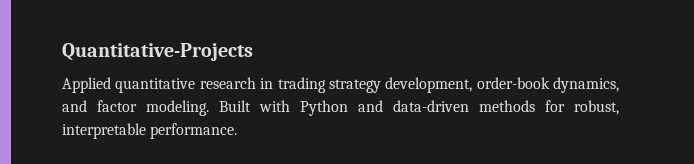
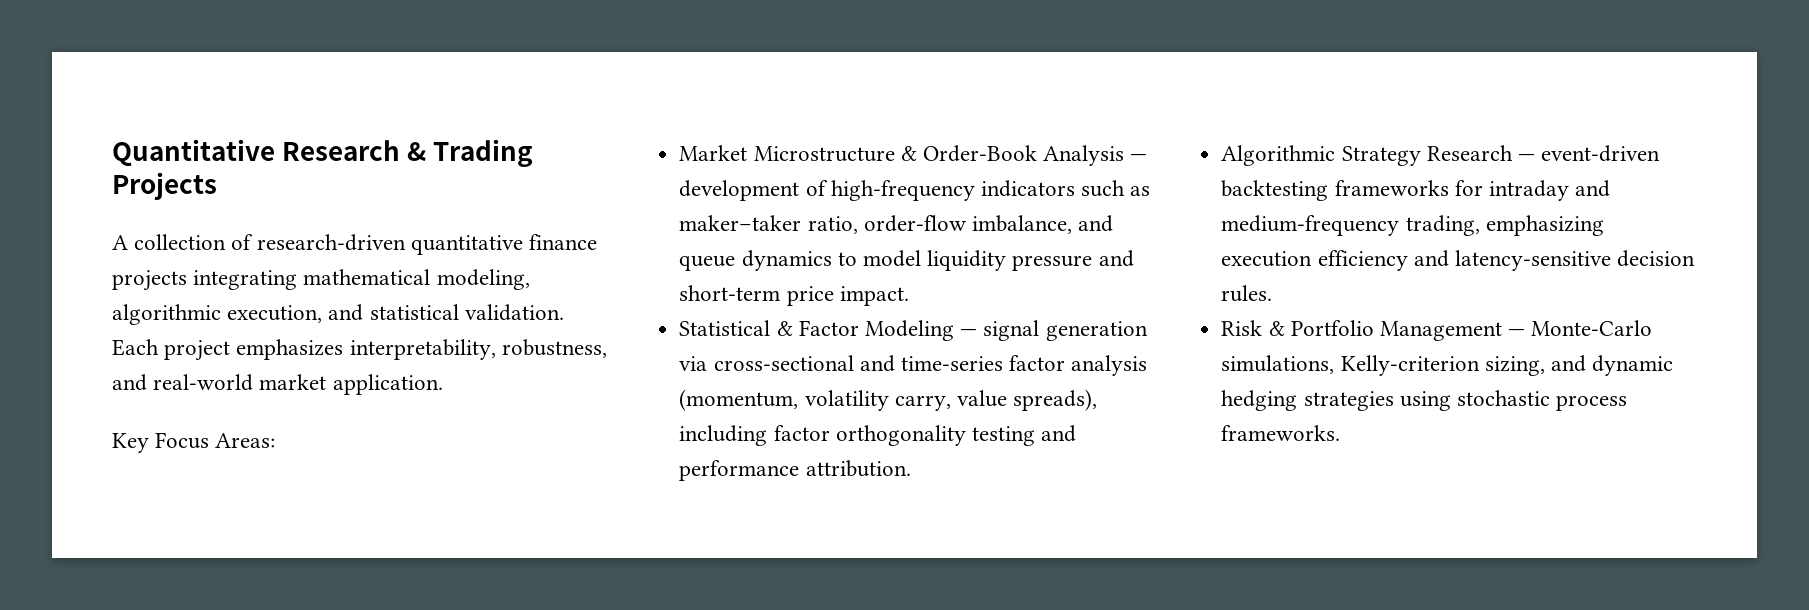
- Quantitative-Projects
- Applied quantitative research in trading strategy development, order-book dynamics, and factor modeling. Built with Python and data-driven methods for robust, interpretable performance.
+ Quantitative Research & Trading Projects
+ A collection of research-driven quantitative finance projects integrating mathematical modeling, algorithmic execution, and statistical validation. Each project emphasizes interpretability, robustness, and real-world market application.
+ Key Focus Areas:
+ Market Microstructure & Order-Book Analysis — development of high-frequency indicators such as maker–taker ratio, order-flow imbalance, and queue dynamics to model liquidity pressure and short-term price impact.
+ Statistical & Factor Modeling — signal generation via cross-sectional and time-series factor analysis (momentum, volatility carry, value spreads), including factor orthogonality testing and performance attribution.
+ Algorithmic Strategy Research — event-driven backtesting frameworks for intraday and medium-frequency trading, emphasizing execution efficiency and latency-sensitive decision rules.
+ Risk & Portfolio Management — Monte-Carlo simulations, Kelly-criterion sizing, and dynamic hedging strategies using stochastic process frameworks.

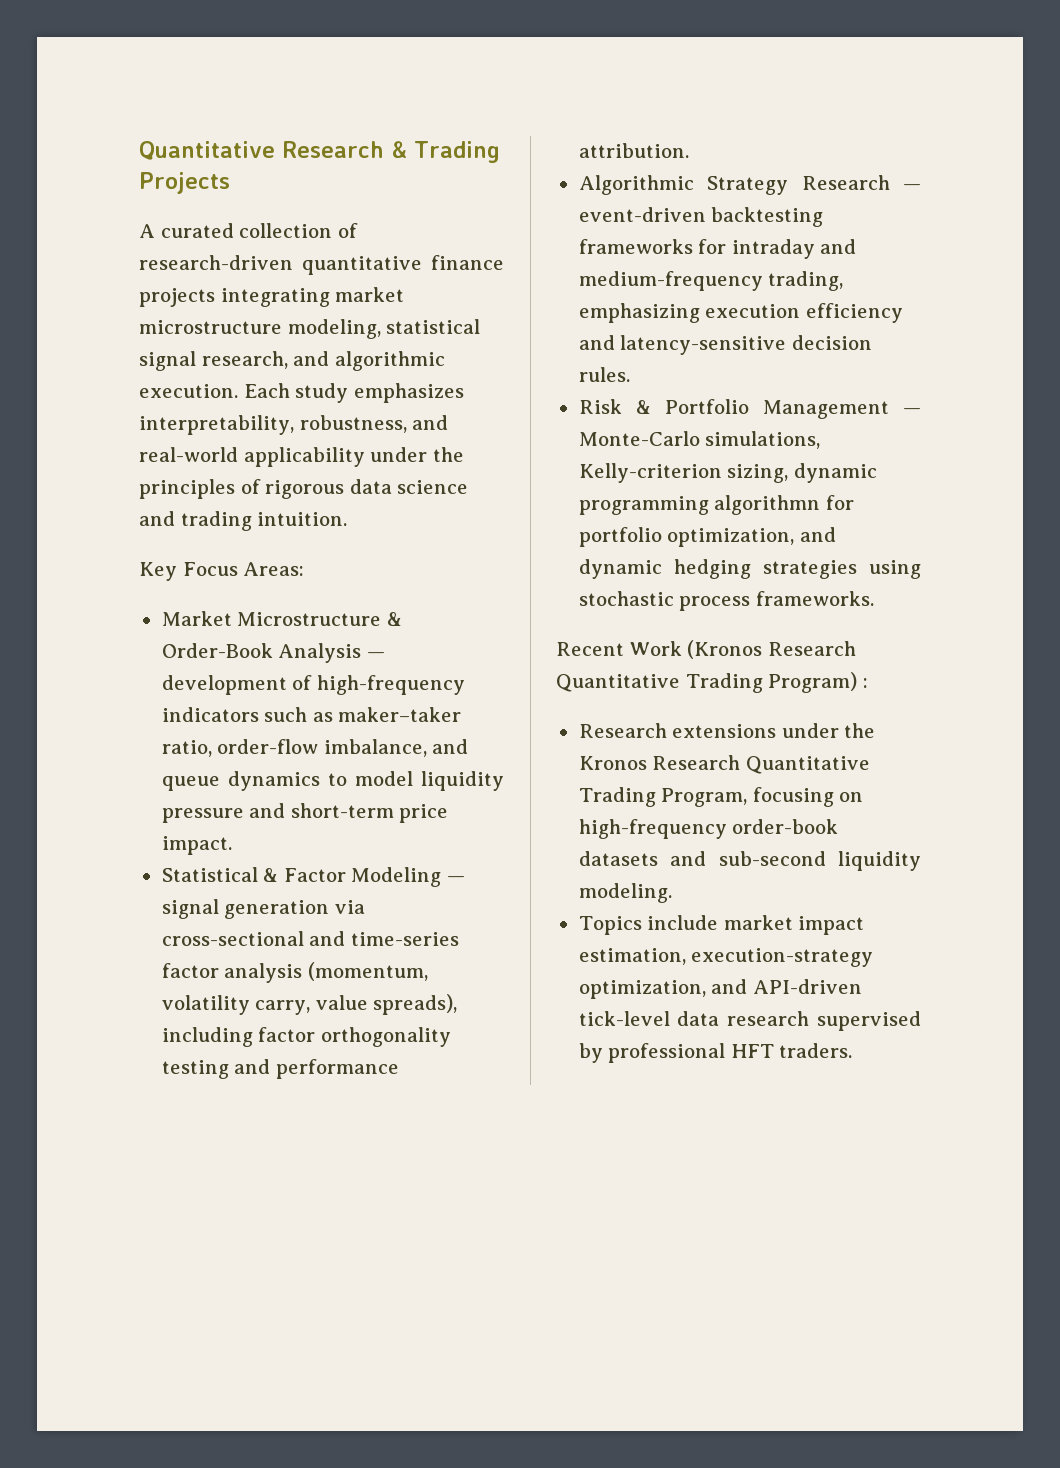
- A collection of research-driven quantitative finance projects integrating mathematical modeling, algorithmic execution, and statistical validation. Each project emphasizes interpretability, robustness, and real-world market application.
+ A curated collection of research-driven quantitative finance projects integrating market microstructure modeling, statistical signal research, and algorithmic execution. Each study emphasizes interpretability, robustness, and real-world applicability under the principles of rigorous data science and trading intuition.
- Risk & Portfolio Management — Monte-Carlo simulations, Kelly-criterion sizing, and dynamic hedging strategies using stochastic process frameworks.
+ Risk & Portfolio Management — Monte-Carlo simulations, Kelly-criterion sizing, dynamic programming algorithmn for portfolio optimization, and dynamic hedging strategies using stochastic process frameworks.
+ Recent Work (Kronos Research Quantitative Trading Program) :
+ Research extensions under the Kronos Research Quantitative Trading Program, focusing on high-frequency order-book datasets and sub-second liquidity modeling.
+ Topics include market impact estimation, execution-strategy optimization, and API-driven tick-level data research supervised by professional HFT traders.

